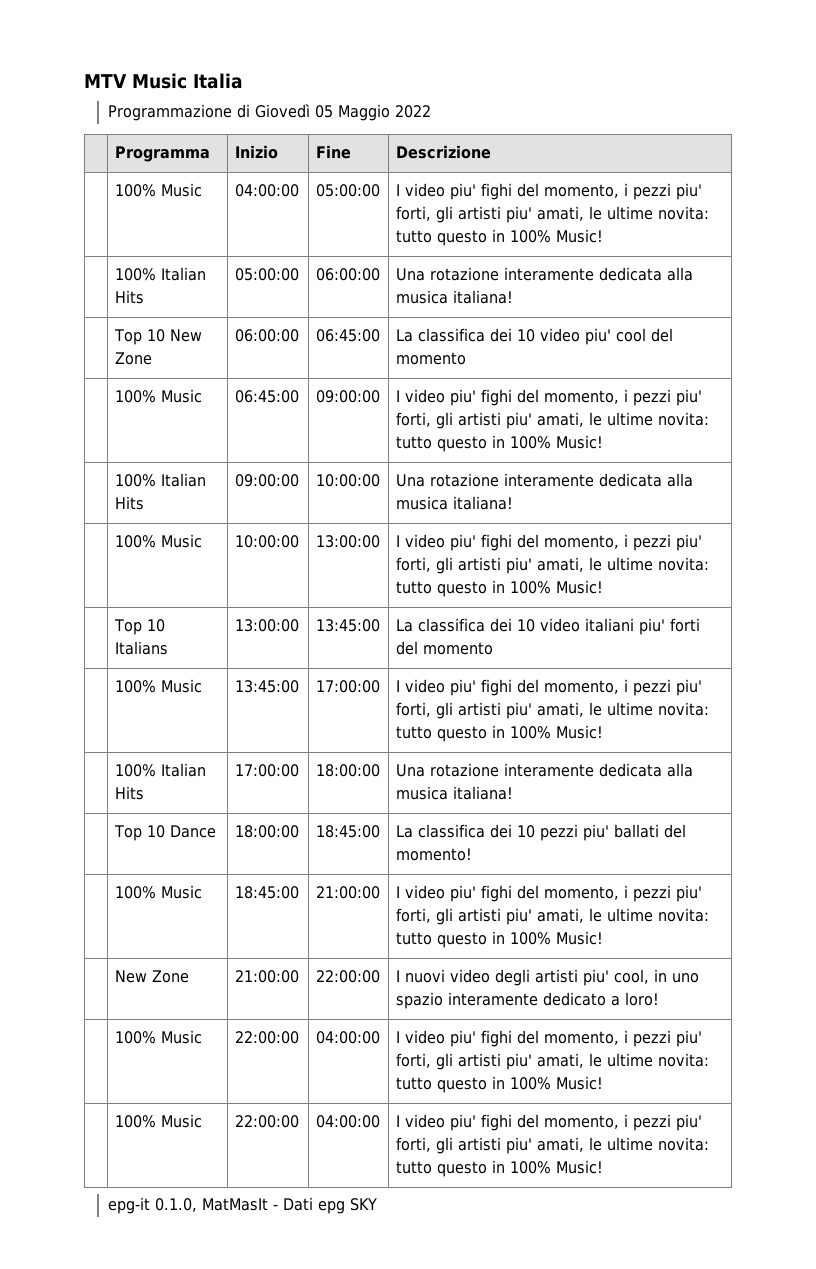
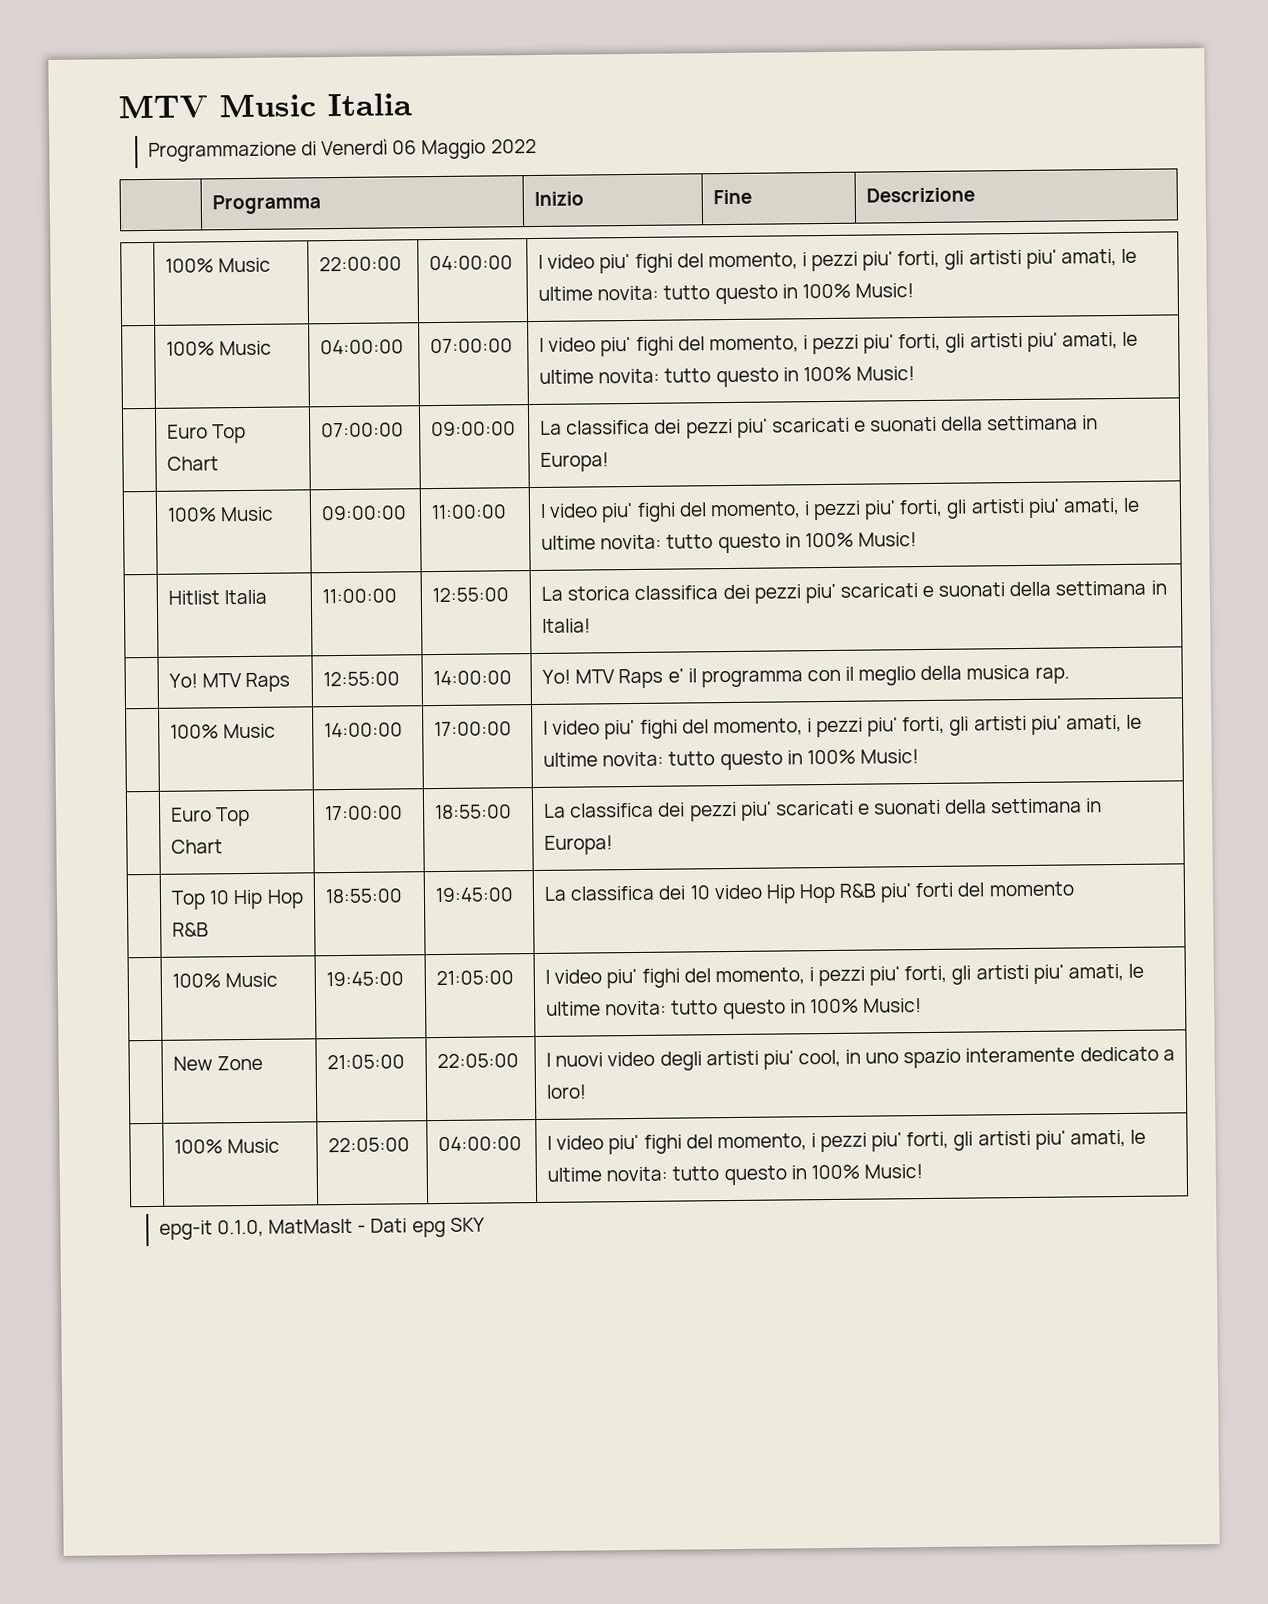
- Programmazione di Giovedì 05 Maggio 2022
+ Programmazione di Venerdì 06 Maggio 2022
- | 100% Music | 04:00:00 | 05:00:00 | I video piu' fighi del momento, i pezzi piu' forti, gli artisti piu' amati, le ultime novita: tutto questo in 100% Music!
- | 100% Italian Hits | 05:00:00 | 06:00:00 | Una rotazione interamente dedicata alla musica italiana!
- | Top 10 New Zone | 06:00:00 | 06:45:00 | La classifica dei 10 video piu' cool del momento
- | 100% Music | 06:45:00 | 09:00:00 | I video piu' fighi del momento, i pezzi piu' forti, gli artisti piu' amati, le ultime novita: tutto questo in 100% Music!
- | 100% Italian Hits | 09:00:00 | 10:00:00 | Una rotazione interamente dedicata alla musica italiana!
- | 100% Music | 10:00:00 | 13:00:00 | I video piu' fighi del momento, i pezzi piu' forti, gli artisti piu' amati, le ultime novita: tutto questo in 100% Music!
- | Top 10 Italians | 13:00:00 | 13:45:00 | La classifica dei 10 video italiani piu' forti del momento
- | 100% Music | 13:45:00 | 17:00:00 | I video piu' fighi del momento, i pezzi piu' forti, gli artisti piu' amati, le ultime novita: tutto questo in 100% Music!
- | 100% Italian Hits | 17:00:00 | 18:00:00 | Una rotazione interamente dedicata alla musica italiana!
- | Top 10 Dance | 18:00:00 | 18:45:00 | La classifica dei 10 pezzi piu' ballati del momento!
- | 100% Music | 18:45:00 | 21:00:00 | I video piu' fighi del momento, i pezzi piu' forti, gli artisti piu' amati, le ultime novita: tutto questo in 100% Music!
- | New Zone | 21:00:00 | 22:00:00 | I nuovi video degli artisti piu' cool, in uno spazio interamente dedicato a loro!
  | 100% Music | 22:00:00 | 04:00:00 | I video piu' fighi del momento, i pezzi piu' forti, gli artisti piu' amati, le ultime novita: tutto questo in 100% Music!
- | 100% Music | 22:00:00 | 04:00:00 | I video piu' fighi del momento, i pezzi piu' forti, gli artisti piu' amati, le ultime novita: tutto questo in 100% Music!
+ | 100% Music | 04:00:00 | 07:00:00 | I video piu' fighi del momento, i pezzi piu' forti, gli artisti piu' amati, le ultime novita: tutto questo in 100% Music!
+ | Euro Top Chart | 07:00:00 | 09:00:00 | La classifica dei pezzi piu' scaricati e suonati della settimana in Europa!
+ | 100% Music | 09:00:00 | 11:00:00 | I video piu' fighi del momento, i pezzi piu' forti, gli artisti piu' amati, le ultime novita: tutto questo in 100% Music!
+ | Hitlist Italia | 11:00:00 | 12:55:00 | La storica classifica dei pezzi piu' scaricati e suonati della settimana in Italia!
+ | Yo! MTV Raps | 12:55:00 | 14:00:00 | Yo! MTV Raps e' il programma con il meglio della musica rap.
+ | 100% Music | 14:00:00 | 17:00:00 | I video piu' fighi del momento, i pezzi piu' forti, gli artisti piu' amati, le ultime novita: tutto questo in 100% Music!
+ | Euro Top Chart | 17:00:00 | 18:55:00 | La classifica dei pezzi piu' scaricati e suonati della settimana in Europa!
+ | Top 10 Hip Hop R&B | 18:55:00 | 19:45:00 | La classifica dei 10 video Hip Hop R&B piu' forti del momento
+ | 100% Music | 19:45:00 | 21:05:00 | I video piu' fighi del momento, i pezzi piu' forti, gli artisti piu' amati, le ultime novita: tutto questo in 100% Music!
+ | New Zone | 21:05:00 | 22:05:00 | I nuovi video degli artisti piu' cool, in uno spazio interamente dedicato a loro!
+ | 100% Music | 22:05:00 | 04:00:00 | I video piu' fighi del momento, i pezzi piu' forti, gli artisti piu' amati, le ultime novita: tutto questo in 100% Music!

